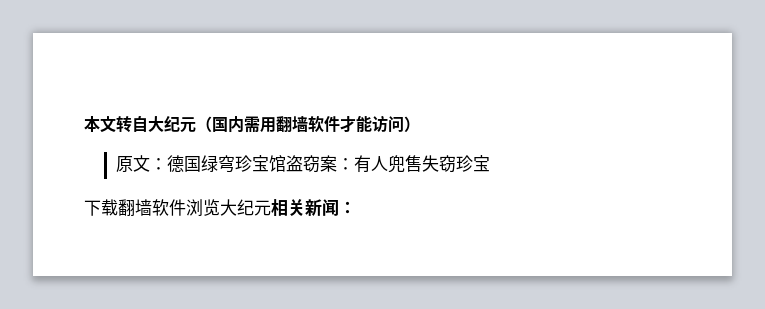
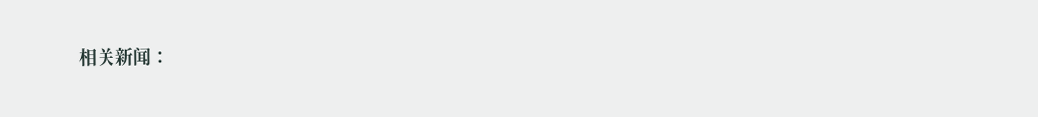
- 本文转自大纪元（国内需用翻墙软件才能访问）
- 原文：德国绿穹珍宝馆盗窃案：有人兜售失窃珍宝
- 下载翻墙软件浏览大纪元相关新闻：
+ 相关新闻：

